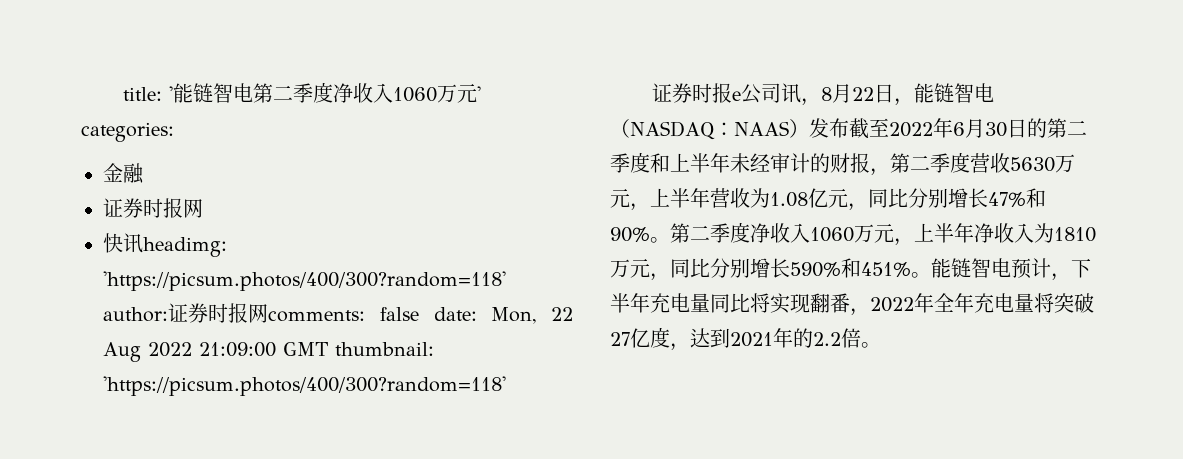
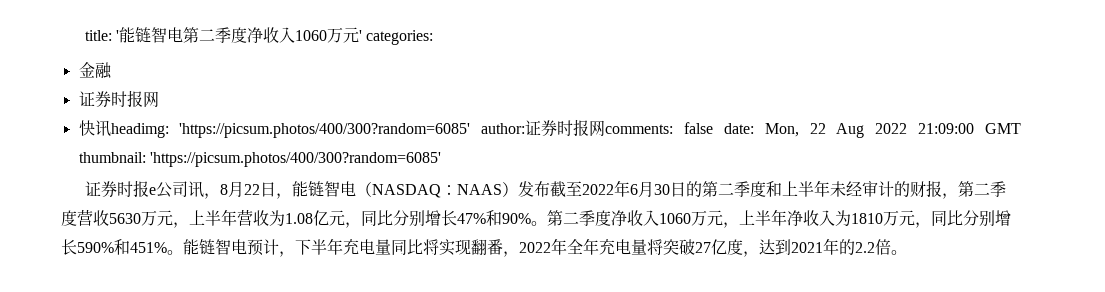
- 快讯headimg: 'https://picsum.photos/400/300?random=118' author:证券时报网comments: false date: Mon, 22 Aug 2022 21:09:00 GMT thumbnail: 'https://picsum.photos/400/300?random=118'
+ 快讯headimg: 'https://picsum.photos/400/300?random=6085' author:证券时报网comments: false date: Mon, 22 Aug 2022 21:09:00 GMT thumbnail: 'https://picsum.photos/400/300?random=6085'

